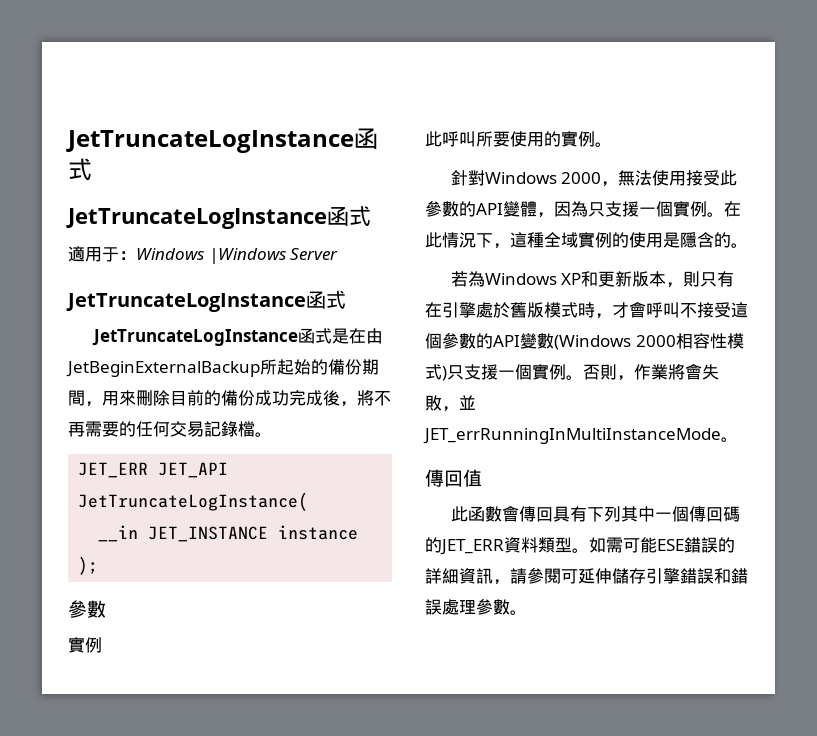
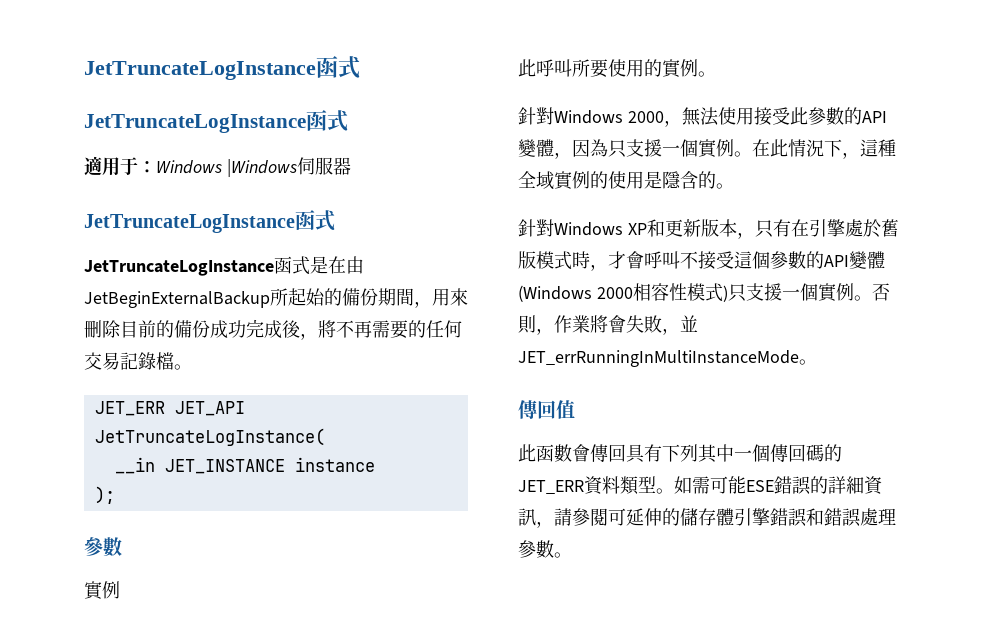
- 適用于：Windows |Windows Server
+ 適用于：Windows |Windows伺服器
- 若為Windows XP和更新版本，則只有在引擎處於舊版模式時，才會呼叫不接受這個參數的API變數(Windows 2000相容性模式)只支援一個實例。
+ 針對Windows XP和更新版本，只有在引擎處於舊版模式時，才會呼叫不接受這個參數的API變體(Windows 2000相容性模式)只支援一個實例。
- 如需可能ESE錯誤的詳細資訊，請參閱可延伸儲存引擎錯誤和錯誤處理參數。
+ 如需可能ESE錯誤的詳細資訊，請參閱可延伸的儲存體引擎錯誤和錯誤處理參數。

